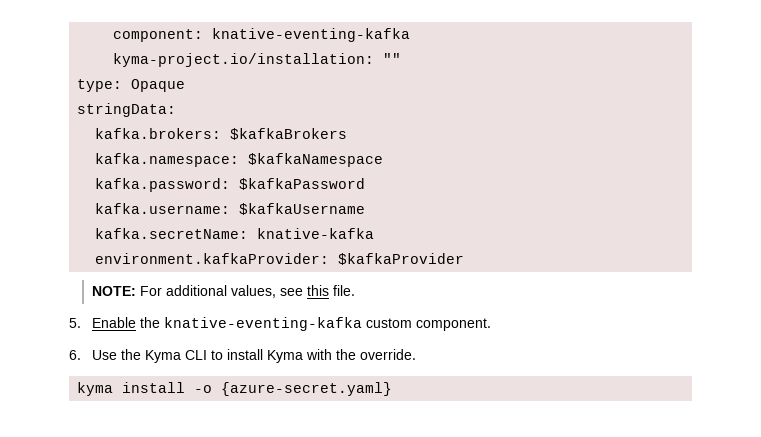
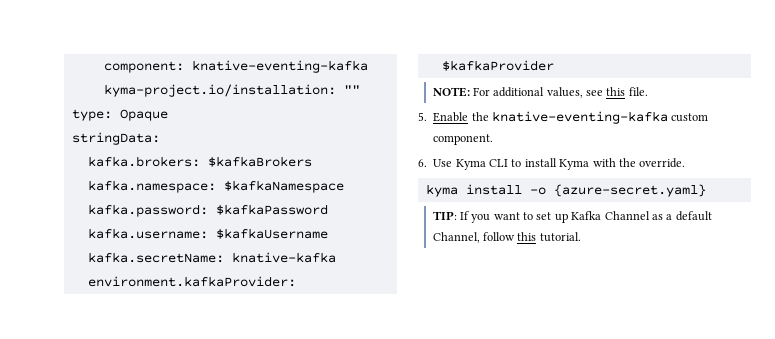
- 6. Use the Kyma CLI to install Kyma with the override.
+ 6. Use Kyma CLI to install Kyma with the override.
+ TIP: If you want to set up Kafka Channel as a default Channel, follow this tutorial.

